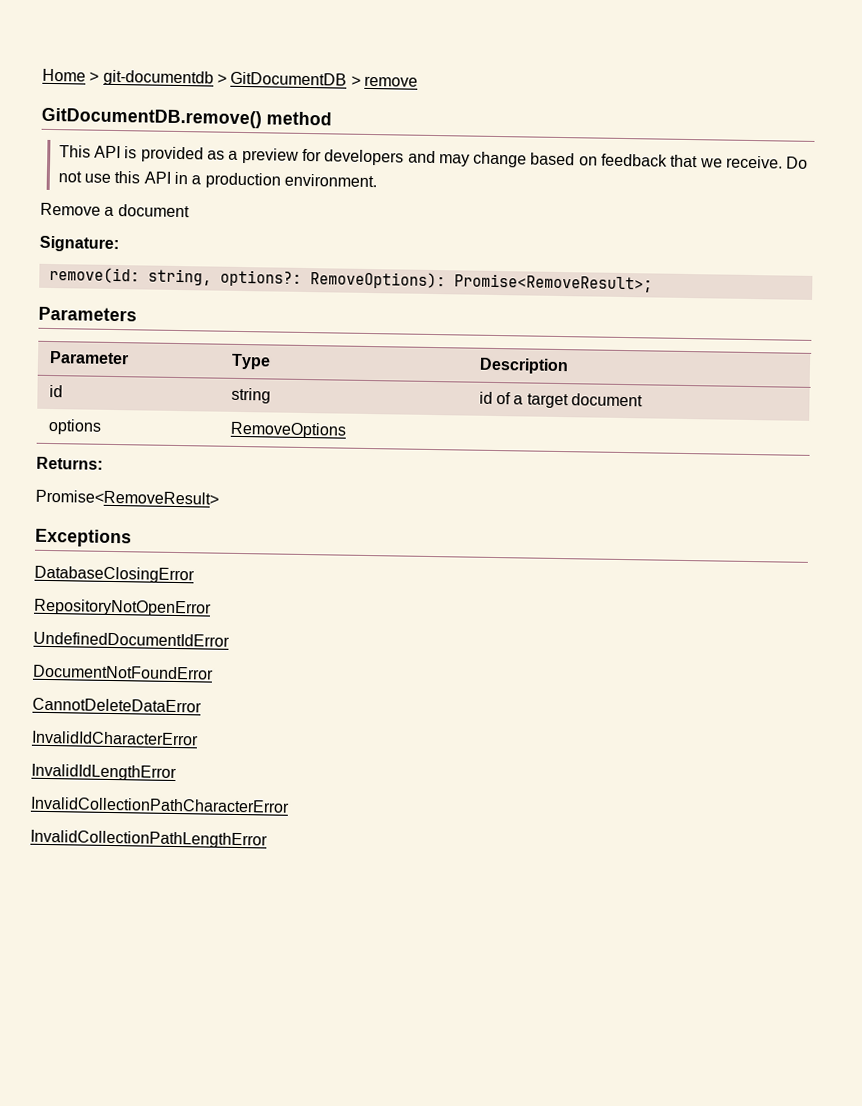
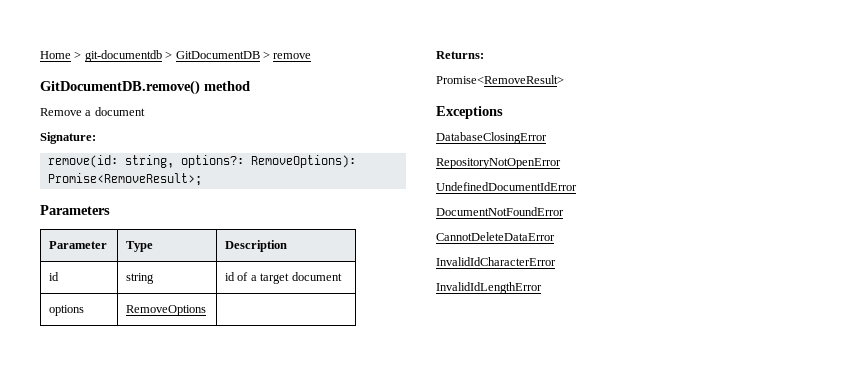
- This API is provided as a preview for developers and may change based on feedback that we receive. Do not use this API in a production environment.
- InvalidCollectionPathCharacterError
- InvalidCollectionPathLengthError

